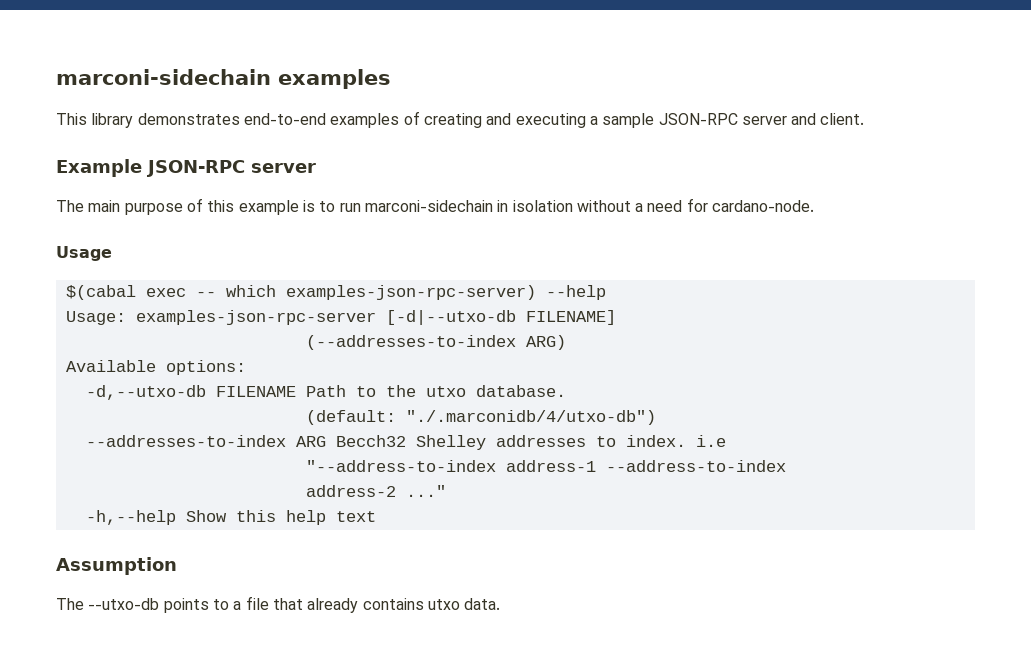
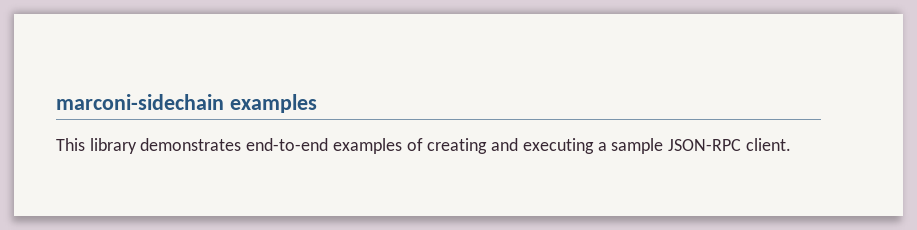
- This library demonstrates end-to-end examples of creating and executing a sample JSON-RPC server and client.
+ This library demonstrates end-to-end examples of creating and executing a sample JSON-RPC client.
- Example JSON-RPC server
- The main purpose of this example is to run marconi-sidechain in isolation without a need for cardano-node.
- Usage
- $(cabal exec -- which examples-json-rpc-server) --help
- Usage: examples-json-rpc-server [-d|--utxo-db FILENAME]
- (--addresses-to-index ARG)
- Available options:
- -d,--utxo-db FILENAME Path to the utxo database.
- (default: "./.marconidb/4/utxo-db")
- --addresses-to-index ARG Becch32 Shelley addresses to index. i.e
- "--address-to-index address-1 --address-to-index
- address-2 ..."
- -h,--help Show this help text
- Assumption
- The --utxo-db points to a file that already contains utxo data.

